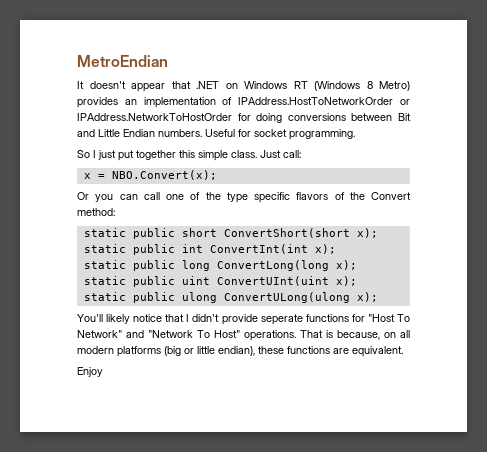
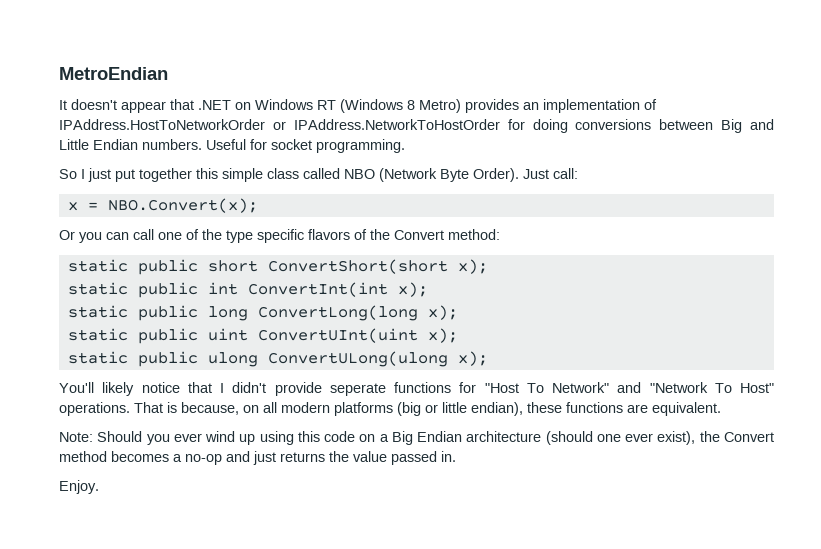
- It doesn't appear that .NET on Windows RT (Windows 8 Metro) provides an implementation of IPAddress.HostToNetworkOrder or IPAddress.NetworkToHostOrder for doing conversions between Bit and Little Endian numbers.
+ It doesn't appear that .NET on Windows RT (Windows 8 Metro) provides an implementation of IPAddress.HostToNetworkOrder or IPAddress.NetworkToHostOrder for doing conversions between Big and Little Endian numbers.
- So I just put together this simple class.
+ So I just put together this simple class called NBO (Network Byte Order).
- Enjoy
+ Note: Should you ever wind up using this code on a Big Endian architecture (should one ever exist), the Convert method becomes a no-op and just returns the value passed in.
+ Enjoy.

